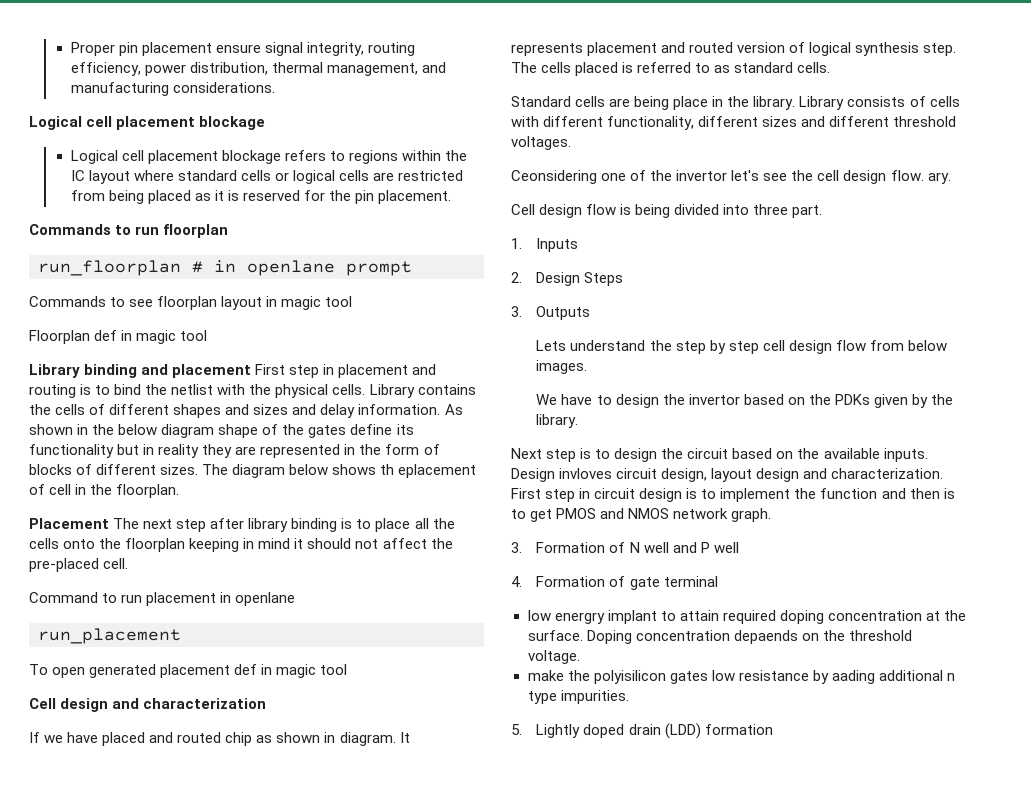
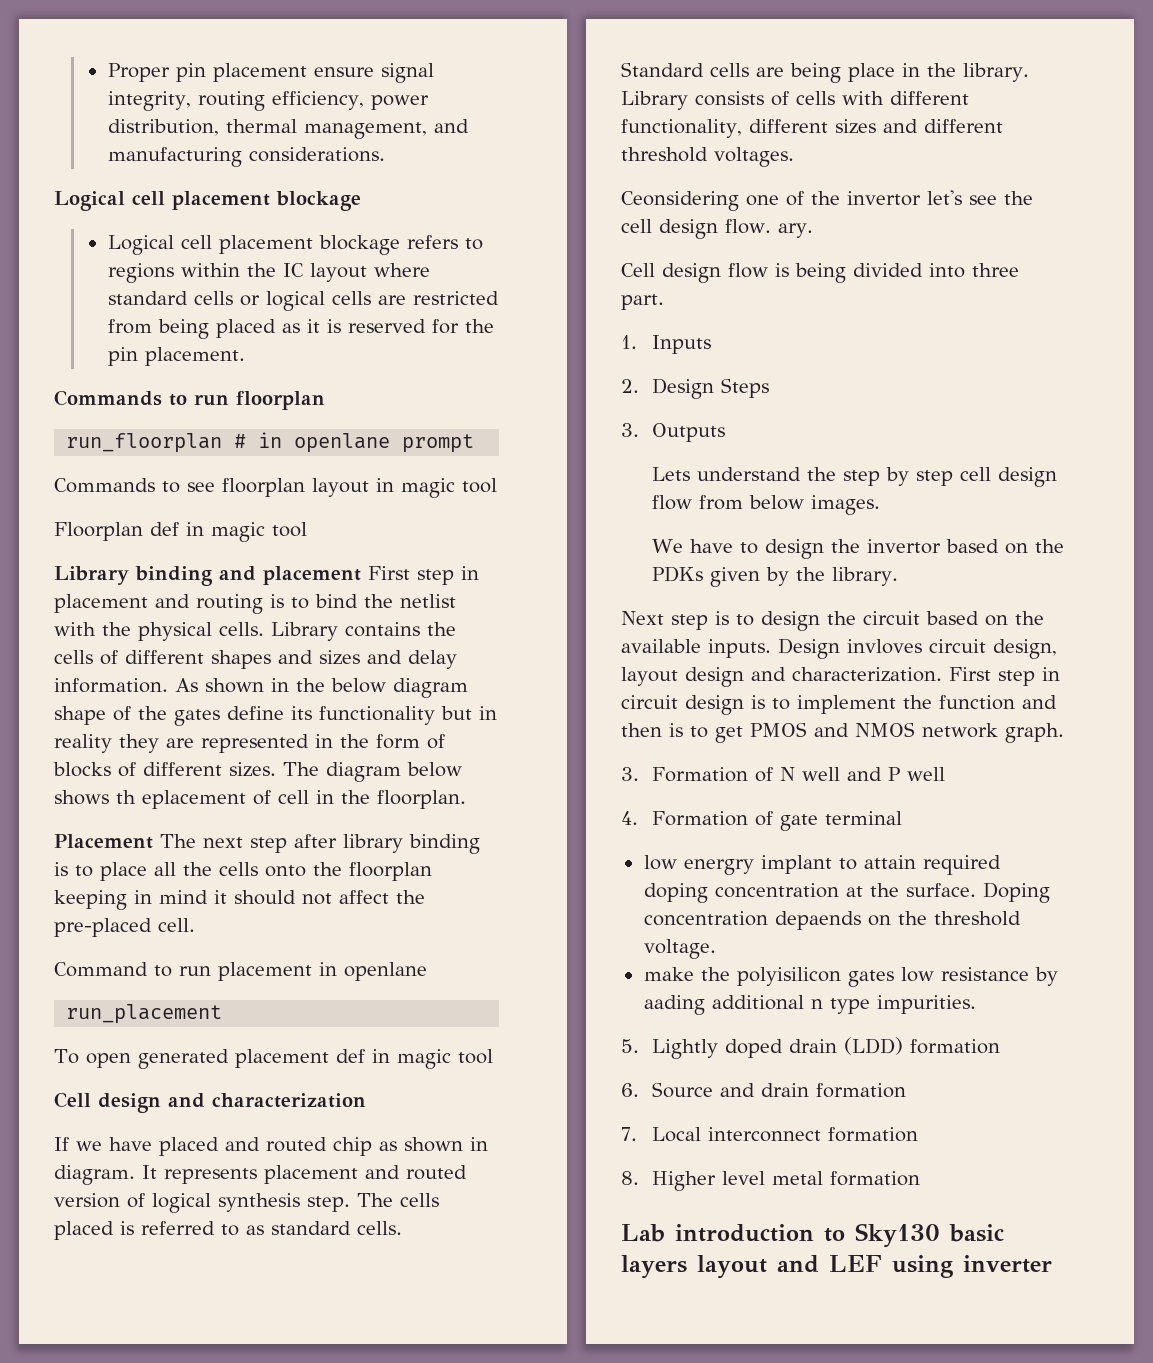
+ 6. Source and drain formation
+ 7. Local interconnect formation
+ 8. Higher level metal formation
+ Lab introduction to Sky130 basic layers layout and LEF using inverter

